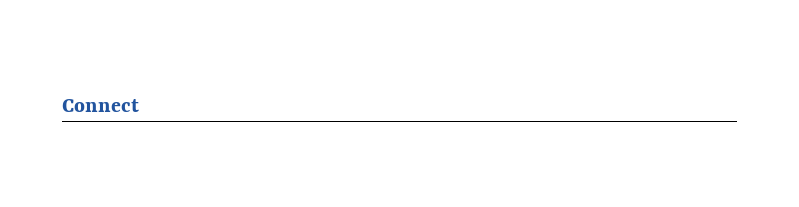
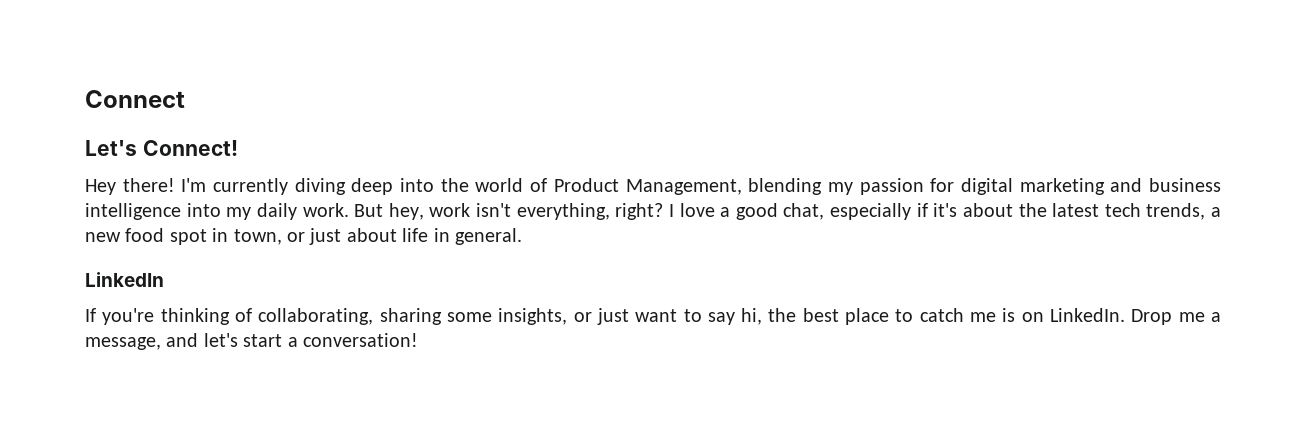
+ Let's Connect!
+ Hey there! I'm currently diving deep into the world of Product Management, blending my passion for digital marketing and business intelligence into my daily work. But hey, work isn't everything, right? I love a good chat, especially if it's about the latest tech trends, a new food spot in town, or just about life in general.
+ LinkedIn
+ If you're thinking of collaborating, sharing some insights, or just want to say hi, the best place to catch me is on LinkedIn. Drop me a message, and let's start a conversation!

